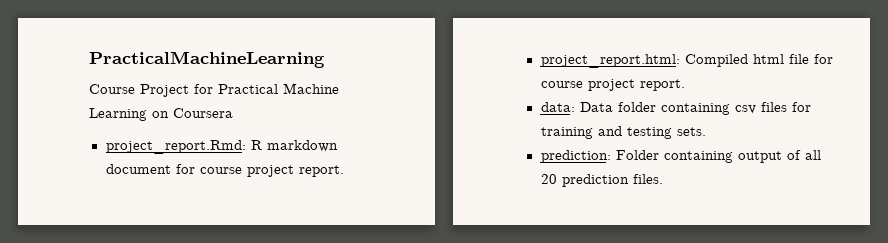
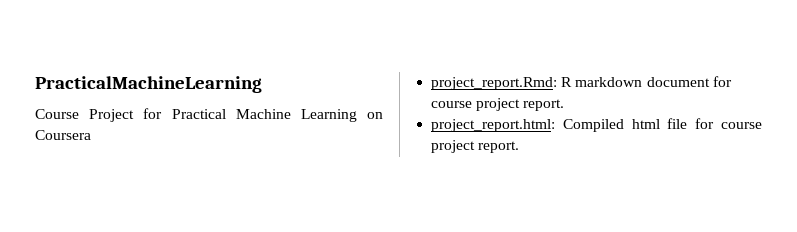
- data: Data folder containing csv files for training and testing sets.
- prediction: Folder containing output of all 20 prediction files.

